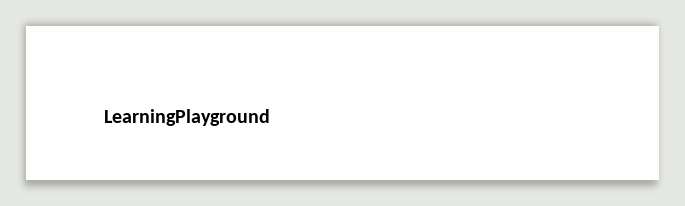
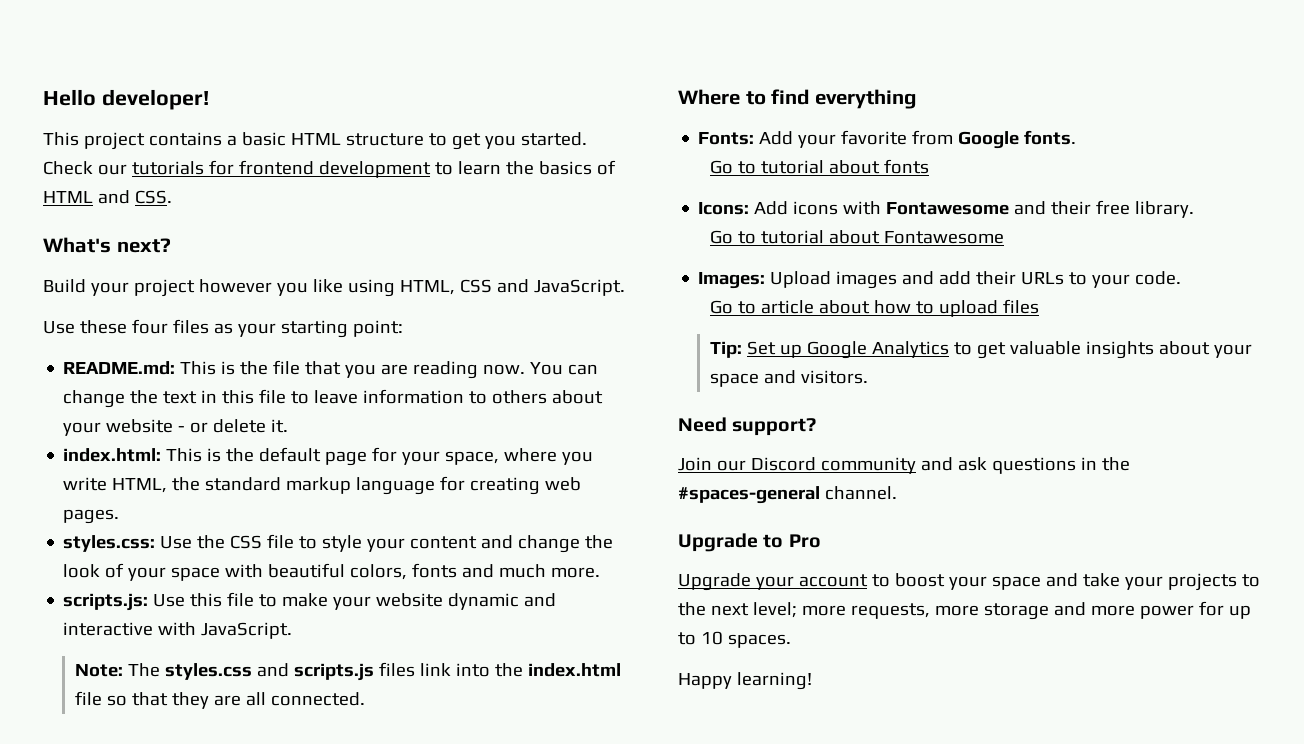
- LearningPlayground
+ Hello developer!
+ This project contains a basic HTML structure to get you started. Check our tutorials for frontend development to learn the basics of HTML and CSS.
+ What's next?
+ Build your project however you like using HTML, CSS and JavaScript.
+ Use these four files as your starting point:
+ README.md: This is the file that you are reading now. You can change the text in this file to leave information to others about your website - or delete it.
+ index.html: This is the default page for your space, where you write HTML, the standard markup language for creating web pages.
+ styles.css: Use the CSS file to style your content and change the look of your space with beautiful colors, fonts and much more.
+ scripts.js: Use this file to make your website dynamic and interactive with JavaScript.
+ Note: The styles.css and scripts.js files link into the index.html file so that they are all connected.
+ Where to find everything
+ Fonts: Add your favorite from Google fonts.
+ Go to tutorial about fonts
+ Icons: Add icons with Fontawesome and their free library.
+ Go to tutorial about Fontawesome
+ Images: Upload images and add their URLs to your code.
+ Go to article about how to upload files
+ Tip: Set up Google Analytics to get valuable insights about your space and visitors.
+ Need support?
+ Join our Discord community and ask questions in the #spaces-general channel.
+ Upgrade to Pro
+ Upgrade your account to boost your space and take your projects to the next level; more requests, more storage and more power for up to 10 spaces.
+ Happy learning!

